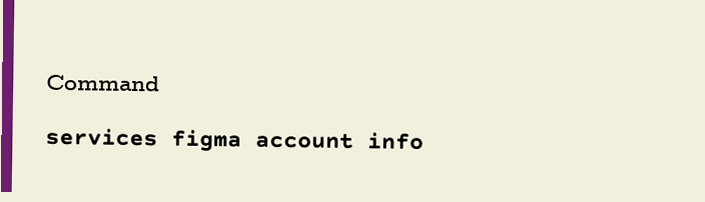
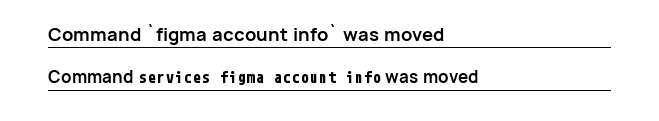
- Command
- services figma account info
+ Command `figma account info` was moved
+ Command services figma account info was moved

